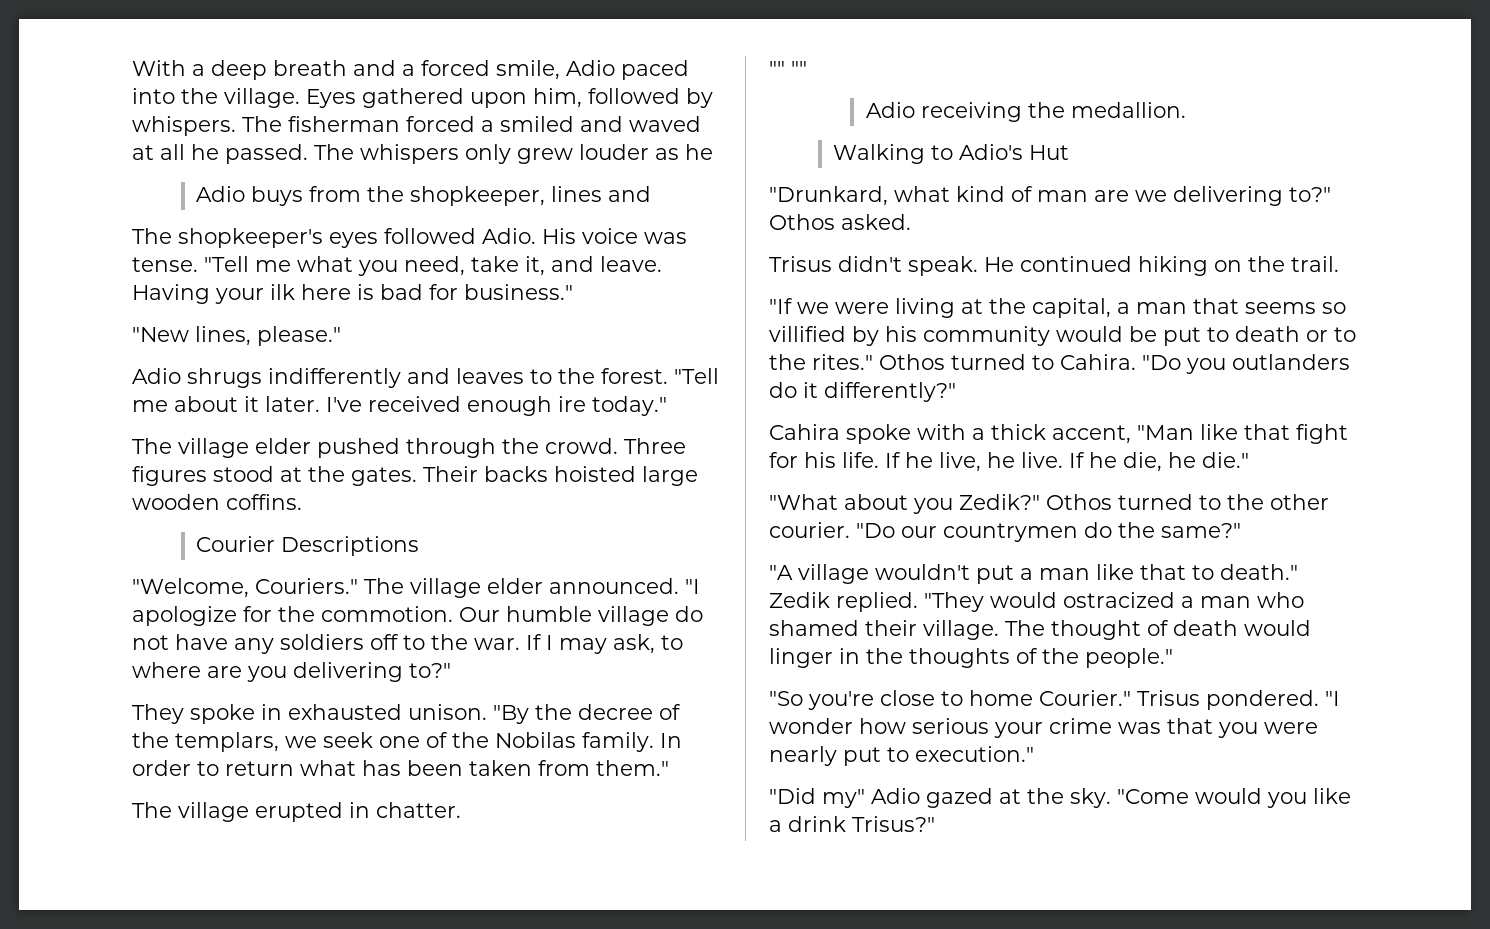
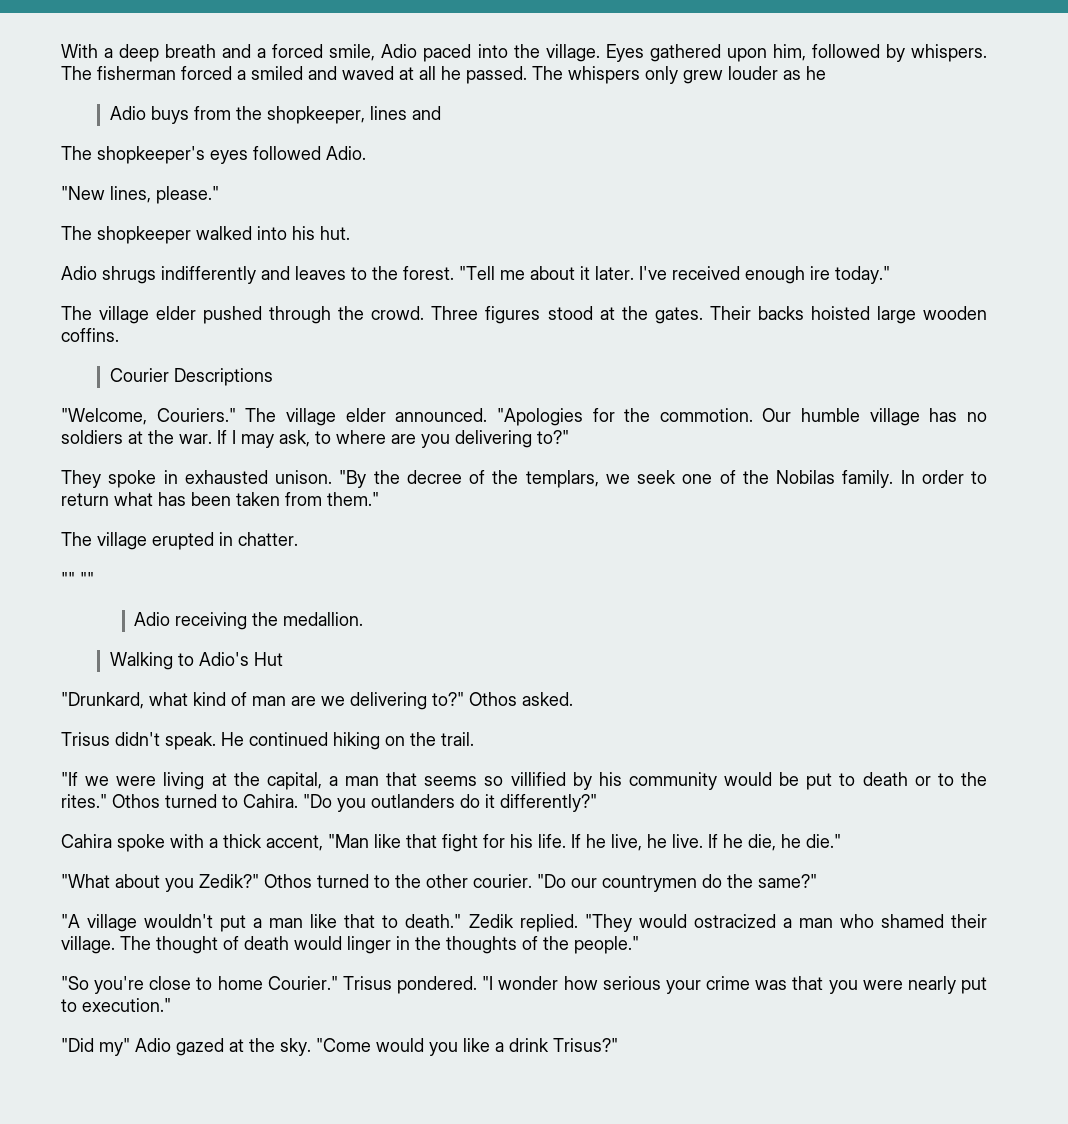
- The shopkeeper's eyes followed Adio. His voice was tense. "Tell me what you need, take it, and leave. Having your ilk here is bad for business."
+ The shopkeeper's eyes followed Adio.
  "New lines, please."
+ The shopkeeper walked into his hut.
- "I apologize for the commotion.
+ "Apologies for the commotion.
- Our humble village do not have any soldiers off to the war.
+ Our humble village has no soldiers at the war.

